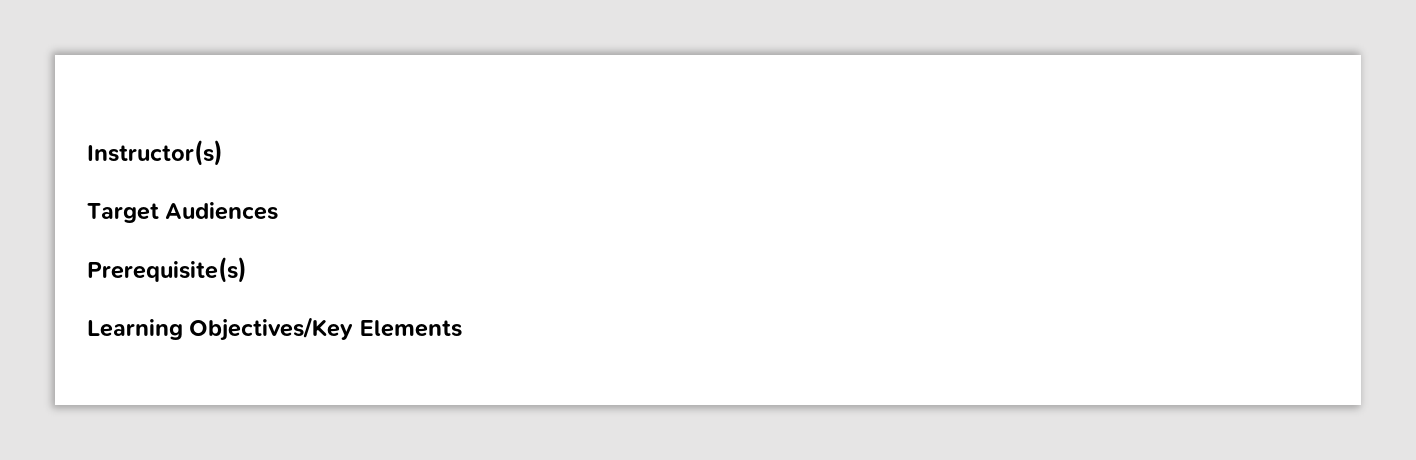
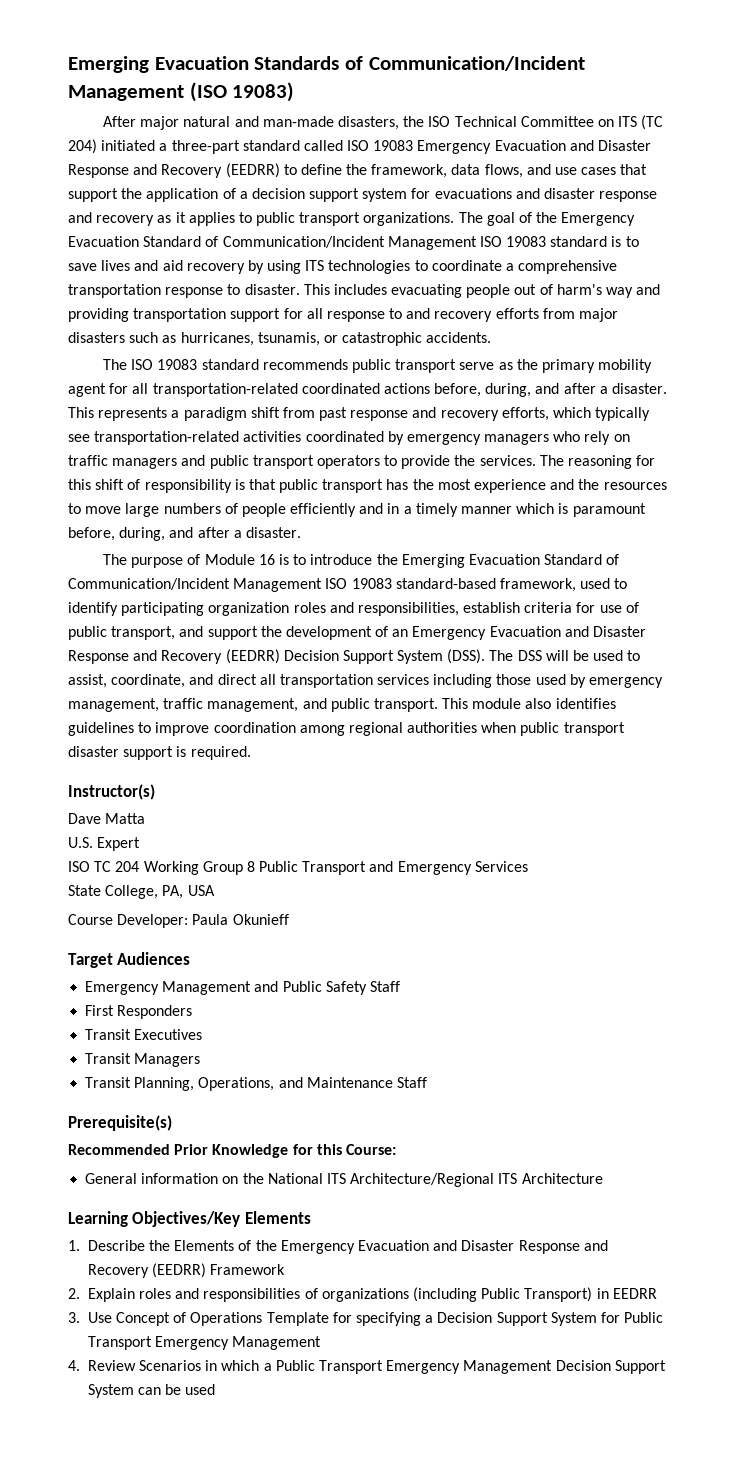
+ Emerging Evacuation Standards of Communication/Incident Management (ISO 19083)
+ After major natural and man-made disasters, the ISO Technical Committee on ITS (TC 204) initiated a three-part standard called ISO 19083 Emergency Evacuation and Disaster Response and Recovery (EEDRR) to define the framework, data flows, and use cases that support the application of a decision support system for evacuations and disaster response and recovery as it applies to public transport organizations. The goal of the Emergency Evacuation Standard of Communication/Incident Management ISO 19083 standard is to save lives and aid recovery by using ITS technologies to coordinate a comprehensive transportation response to disaster. This includes evacuating people out of harm's way and providing transportation support for all response to and recovery efforts from major disasters such as hurricanes, tsunamis, or catastrophic accidents.
+ The ISO 19083 standard recommends public transport serve as the primary mobility agent for all transportation-related coordinated actions before, during, and after a disaster. This represents a paradigm shift from past response and recovery efforts, which typically see transportation-related activities coordinated by emergency managers who rely on traffic managers and public transport operators to provide the services. The reasoning for this shift of responsibility is that public transport has the most experience and the resources to move large numbers of people efficiently and in a timely manner which is paramount before, during, and after a disaster.
+ The purpose of Module 16 is to introduce the Emerging Evacuation Standard of Communication/Incident Management ISO 19083 standard-based framework, used to identify participating organization roles and responsibilities, establish criteria for use of public transport, and support the development of an Emergency Evacuation and Disaster Response and Recovery (EEDRR) Decision Support System (DSS). The DSS will be used to assist, coordinate, and direct all transportation services including those used by emergency management, traffic management, and public transport. This module also identifies guidelines to improve coordination among regional authorities when public transport disaster support is required.
  Instructor(s)
+ Dave Matta
+ U.S. Expert
+ ISO TC 204 Working Group 8 Public Transport and Emergency Services
+ State College, PA, USA
+ Course Developer: Paula Okunieff
  Target Audiences
+ Emergency Management and Public Safety Staff
+ First Responders
+ Transit Executives
+ Transit Managers
+ Transit Planning, Operations, and Maintenance Staff
  Prerequisite(s)
+ Recommended Prior Knowledge for this Course:
+ General information on the National ITS Architecture/Regional ITS Architecture
  Learning Objectives/Key Elements
+ 1. Describe the Elements of the Emergency Evacuation and Disaster Response and Recovery (EEDRR) Framework
+ 2. Explain roles and responsibilities of organizations (including Public Transport) in EEDRR
+ 3. Use Concept of Operations Template for specifying a Decision Support System for Public Transport Emergency Management
+ 4. Review Scenarios in which a Public Transport Emergency Management Decision Support System can be used

